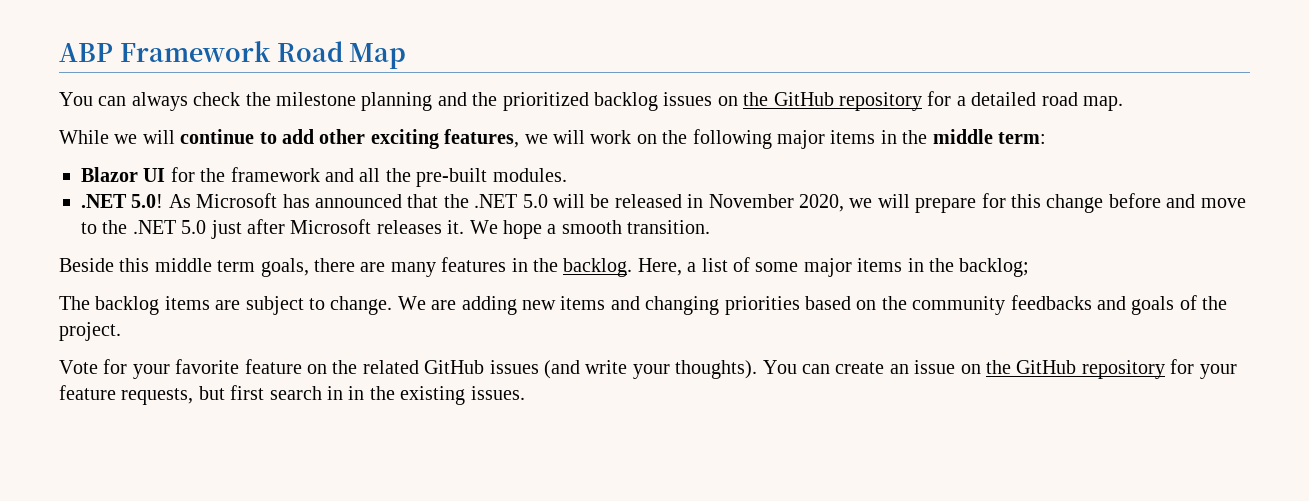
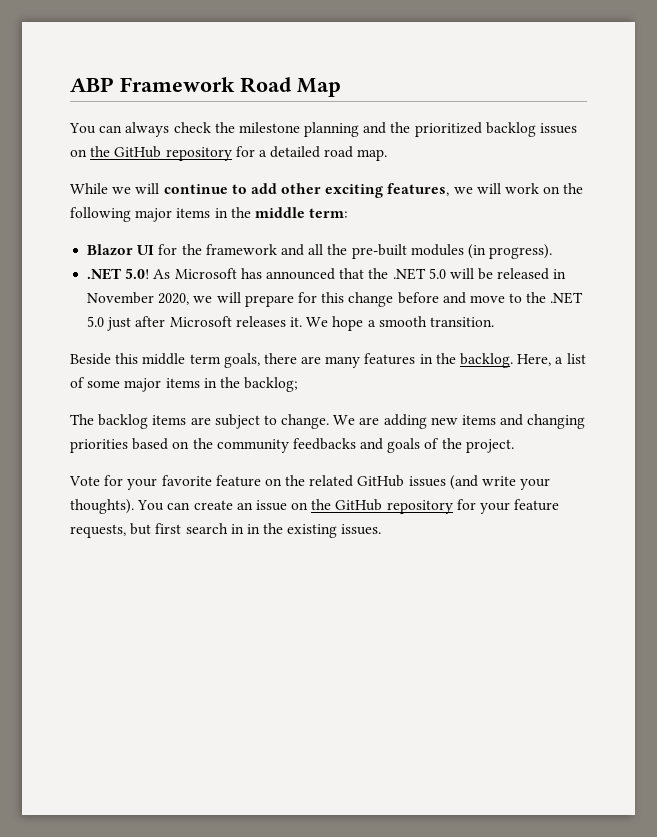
- Blazor UI for the framework and all the pre-built modules.
+ Blazor UI for the framework and all the pre-built modules (in progress).

